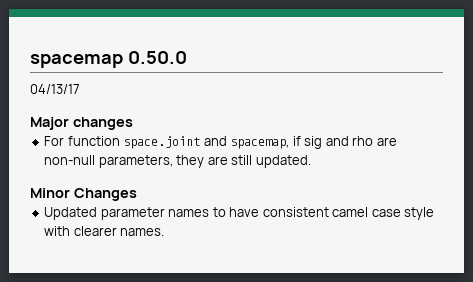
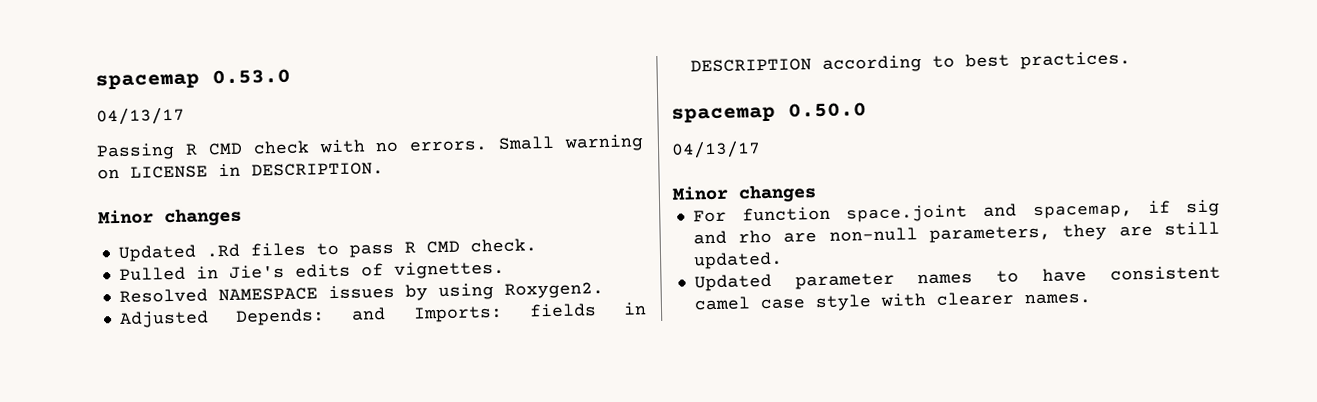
+ spacemap 0.53.0
+ 04/13/17
+ Passing R CMD check with no errors. Small warning on LICENSE in DESCRIPTION.
+ Minor changes
+ Updated .Rd files to pass R CMD check.
+ Pulled in Jie's edits of vignettes.
+ Resolved NAMESPACE issues by using Roxygen2.
+ Adjusted Depends: and Imports: fields in DESCRIPTION according to best practices.
  spacemap 0.50.0
  04/13/17
- Major changes
+ Minor changes
- Minor Changes

